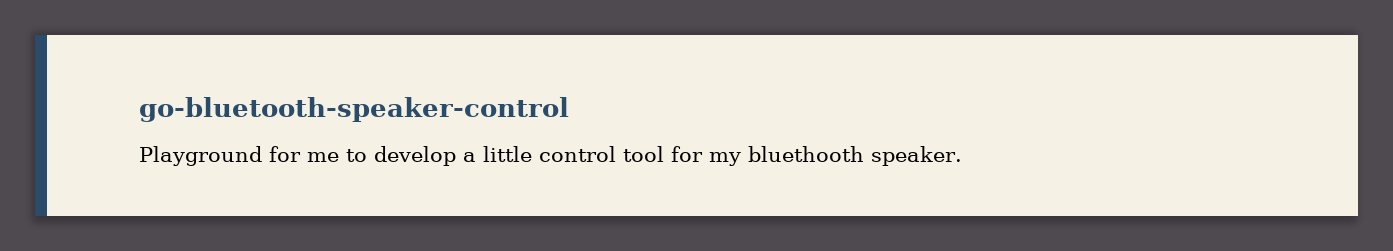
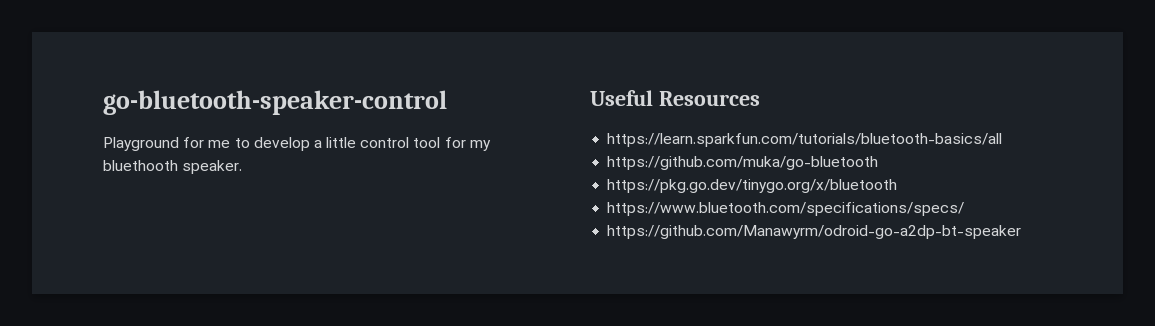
+ Useful Resources
+ https://learn.sparkfun.com/tutorials/bluetooth-basics/all
+ https://github.com/muka/go-bluetooth
+ https://pkg.go.dev/tinygo.org/x/bluetooth
+ https://www.bluetooth.com/specifications/specs/
+ https://github.com/Manawyrm/odroid-go-a2dp-bt-speaker

